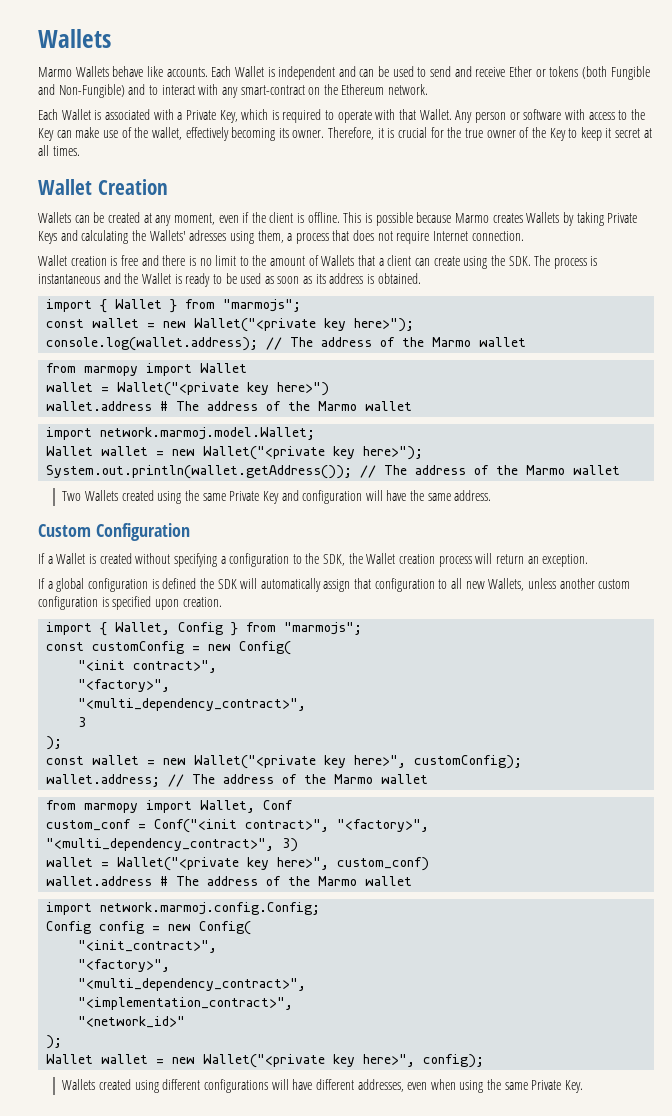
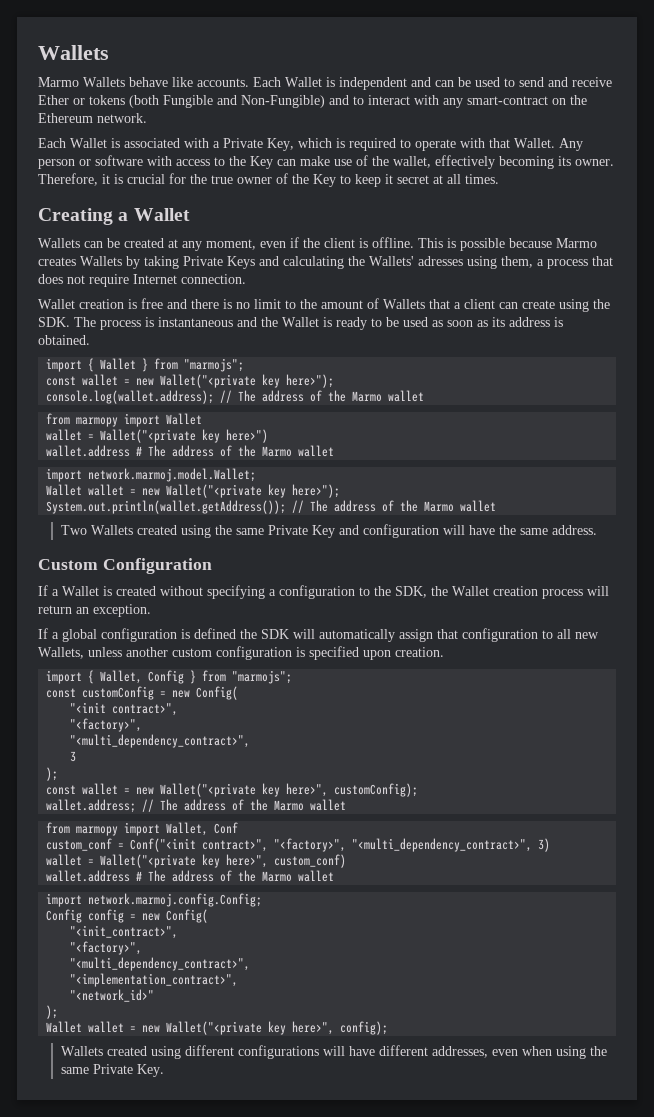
- Wallet Creation
+ Creating a Wallet

